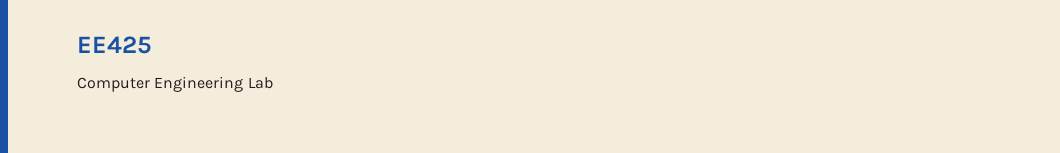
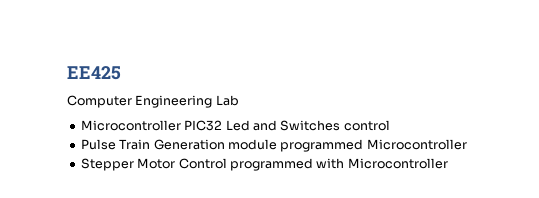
+ Microcontroller PIC32 Led and Switches control
+ Pulse Train Generation module programmed Microcontroller
+ Stepper Motor Control programmed with Microcontroller

